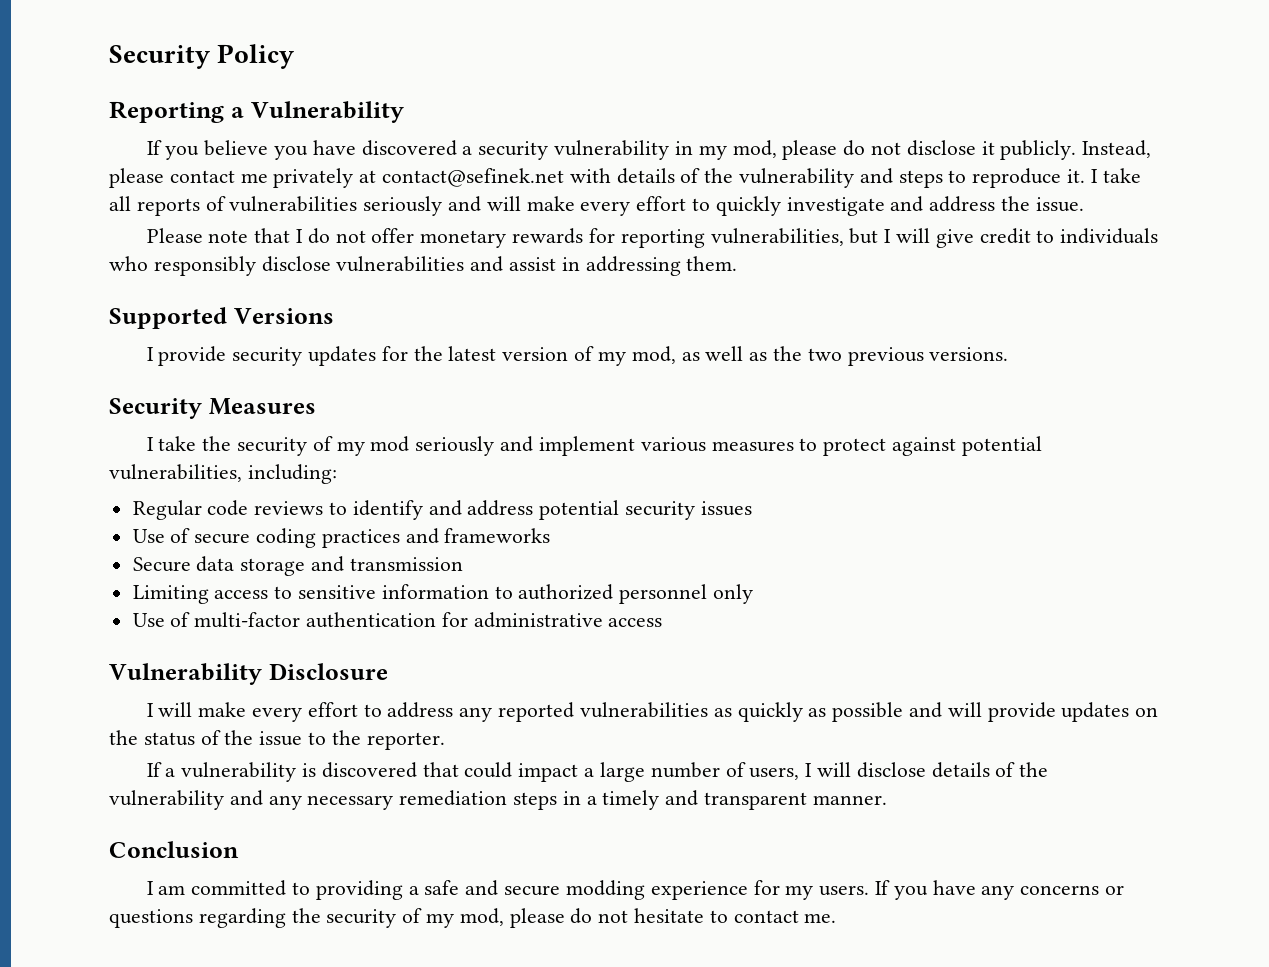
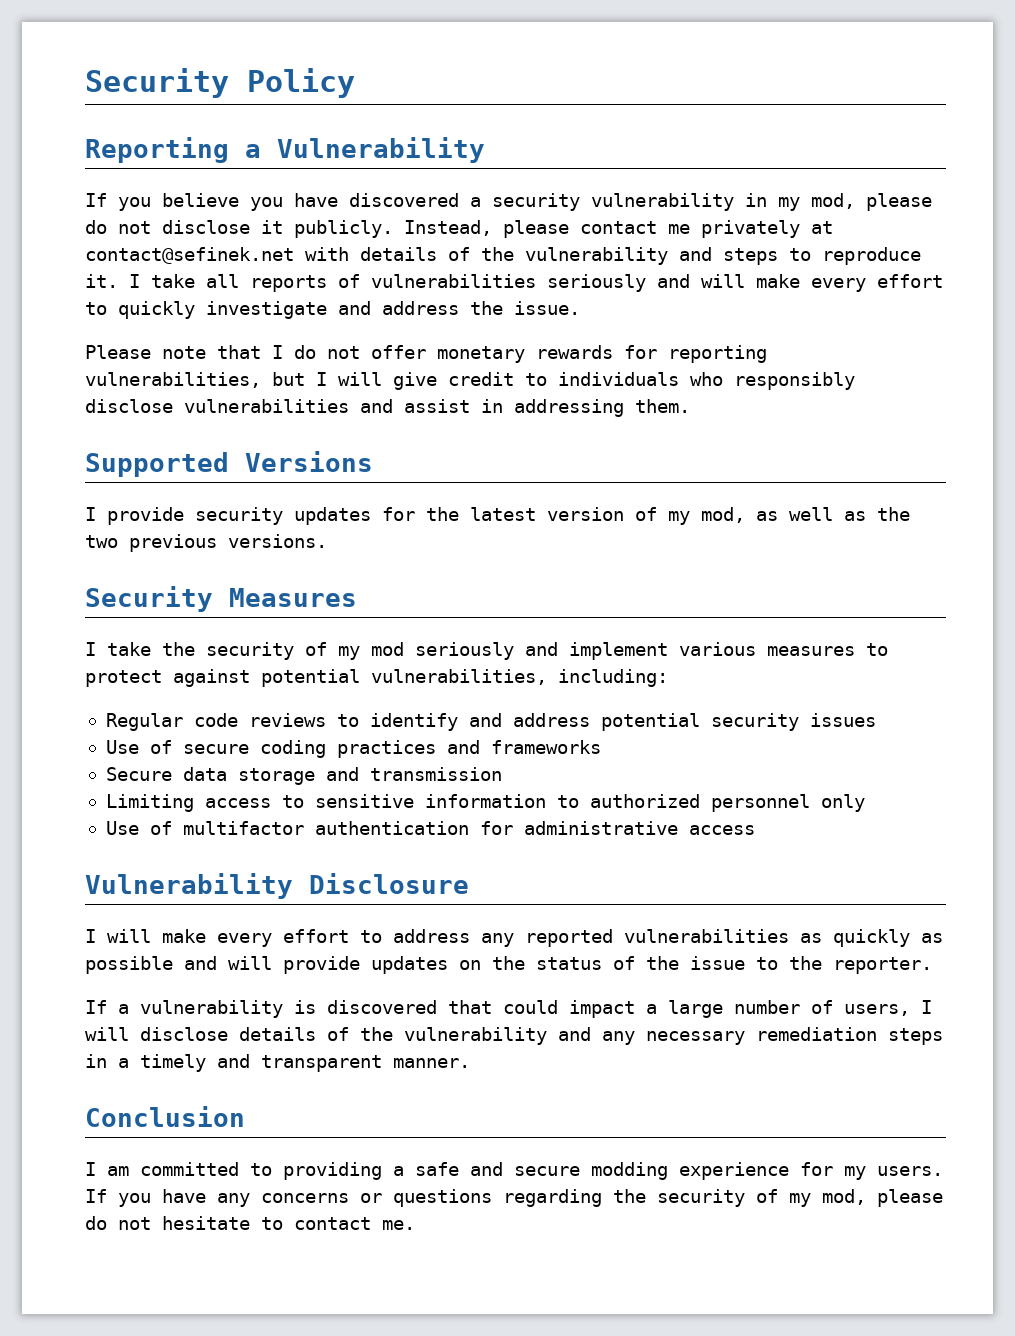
- Use of multi-factor authentication for administrative access
+ Use of multifactor authentication for administrative access

